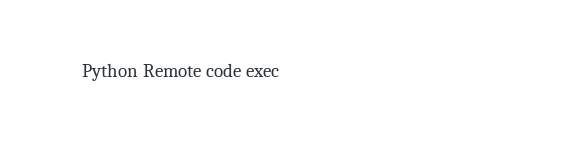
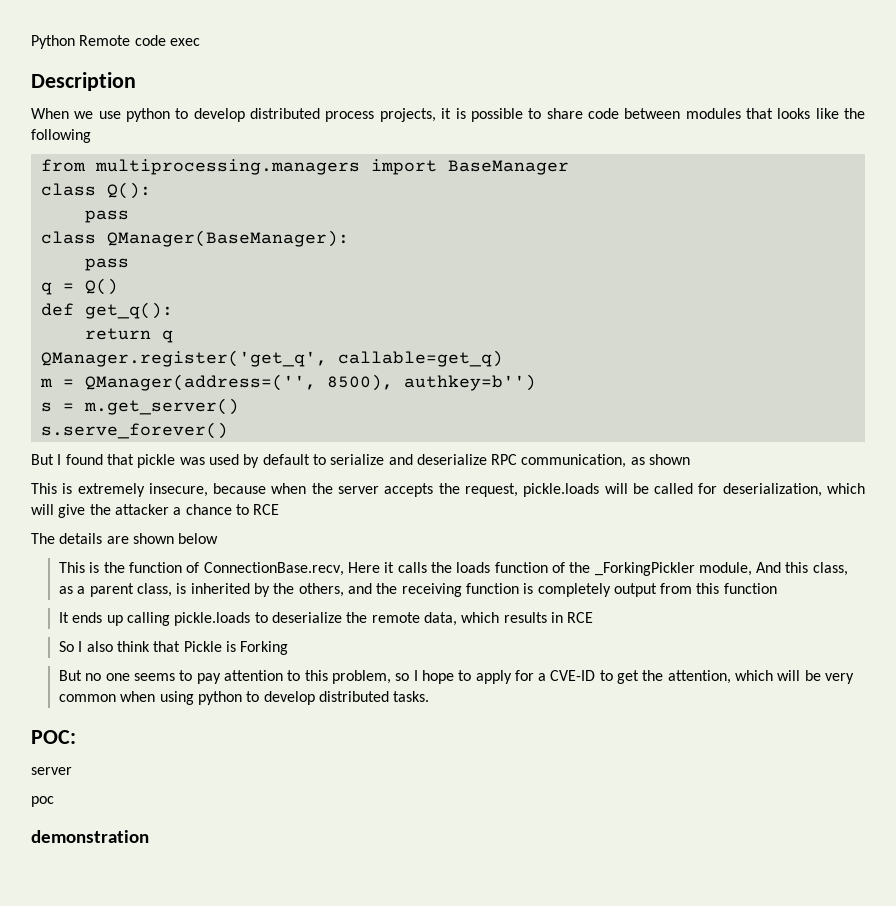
+ Description
+ When we use python to develop distributed process projects, it is possible to share code between modules that looks like the following
+ from multiprocessing.managers import BaseManager
+ class Q():
+ pass
+ class QManager(BaseManager):
+ pass
+ q = Q()
+ def get_q():
+ return q
+ QManager.register('get_q', callable=get_q)
+ m = QManager(address=('', 8500), authkey=b'')
+ s = m.get_server()
+ s.serve_forever()
+ But I found that pickle was used by default to serialize and deserialize RPC communication, as shown
+ This is extremely insecure, because when the server accepts the request, pickle.loads will be called for deserialization, which will give the attacker a chance to RCE
+ The details are shown below
+ This is the function of ConnectionBase.recv, Here it calls the loads function of the _ForkingPickler module, And this class, as a parent class, is inherited by the others, and the receiving function is completely output from this function
+ It ends up calling pickle.loads to deserialize the remote data, which results in RCE
+ So I also think that Pickle is Forking
+ But no one seems to pay attention to this problem, so I hope to apply for a CVE-ID to get the attention, which will be very common when using python to develop distributed tasks.
+ POC:
+ server
+ poc
+ demonstration

